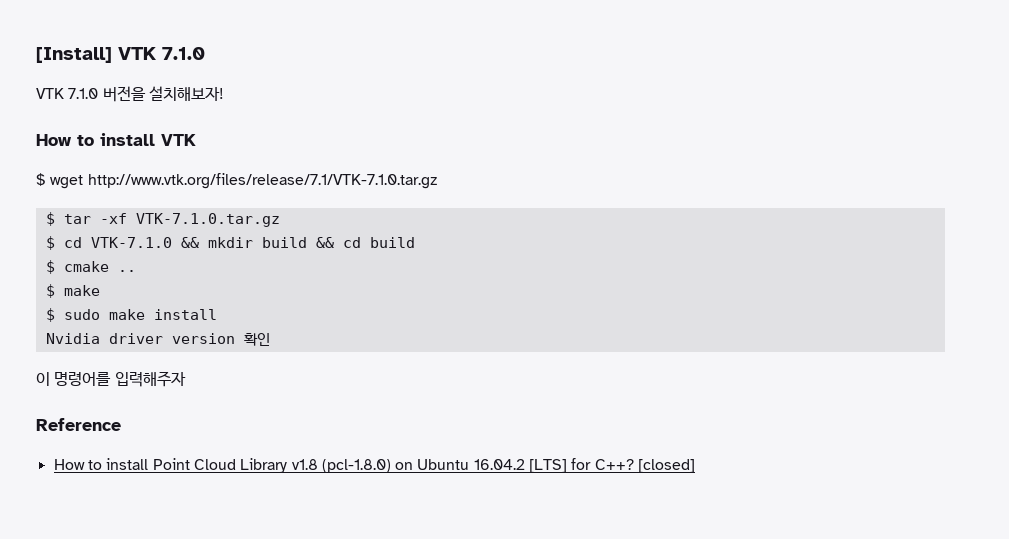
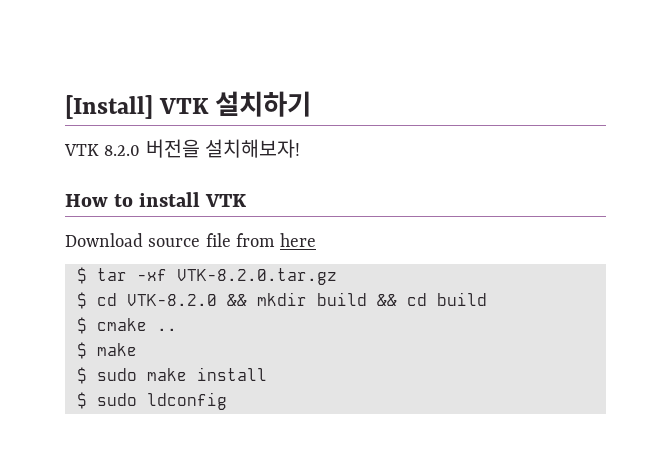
- [Install] VTK 7.1.0
- VTK 7.1.0 버전을 설치해보자!
+ [Install] VTK 설치하기
+ VTK 8.2.0 버전을 설치해보자!
- $ wget http://www.vtk.org/files/release/7.1/VTK-7.1.0.tar.gz
+ Download source file from here
- $ tar -xf VTK-7.1.0.tar.gz
+ $ tar -xf VTK-8.2.0.tar.gz
- $ cd VTK-7.1.0 && mkdir build && cd build
+ $ cd VTK-8.2.0 && mkdir build && cd build
- Nvidia driver version 확인
- 이 명령어를 입력해주자
- Reference
- How to install Point Cloud Library v1.8 (pcl-1.8.0) on Ubuntu 16.04.2 [LTS] for C++? [closed]
+ $ sudo ldconfig

